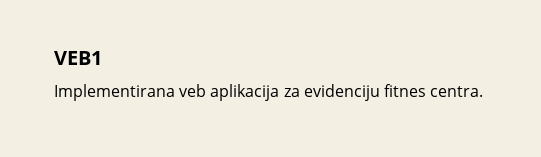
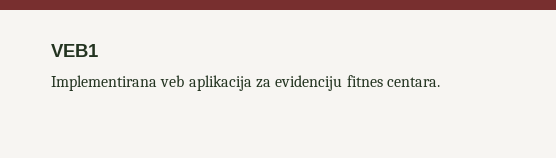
- Implementirana veb aplikacija za evidenciju fitnes centra.
+ Implementirana veb aplikacija za evidenciju fitnes centara.

